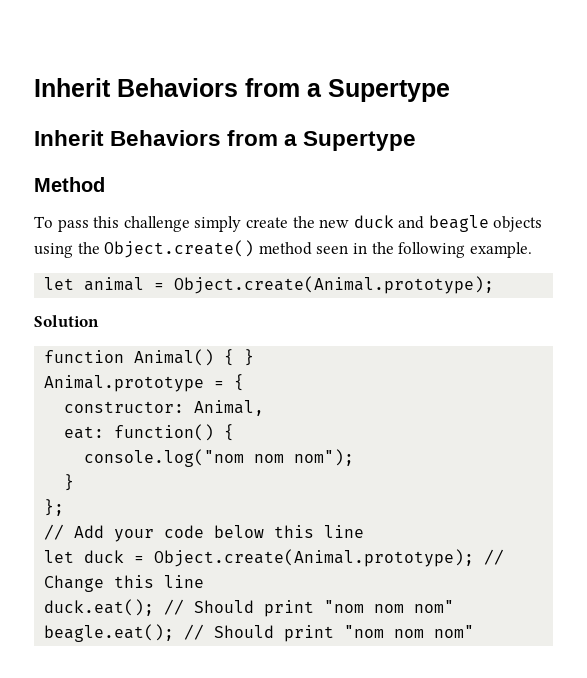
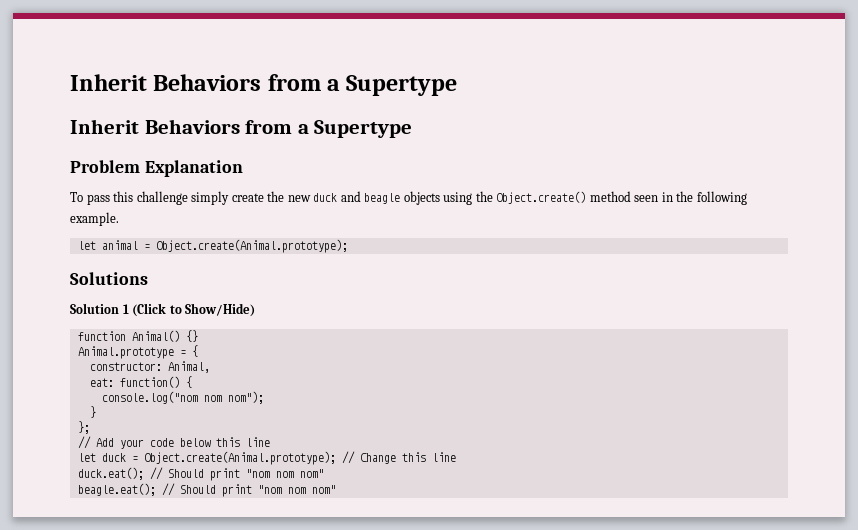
- Method
+ Problem Explanation
+ Solutions
- Solution
+ Solution 1 (Click to Show/Hide)
- function Animal() { }
+ function Animal() {}

